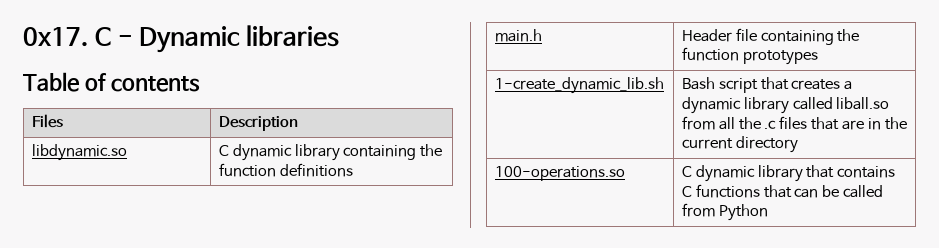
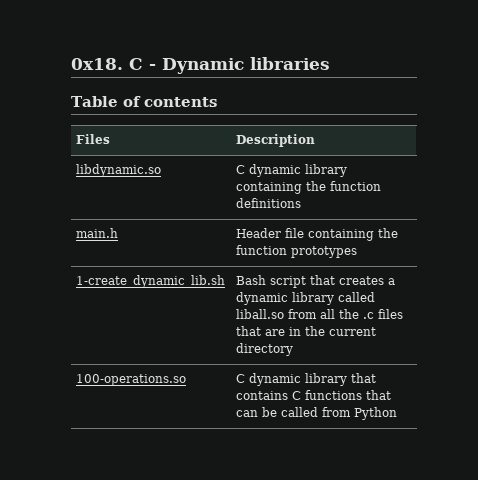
- 0x17.
+ 0x18.

